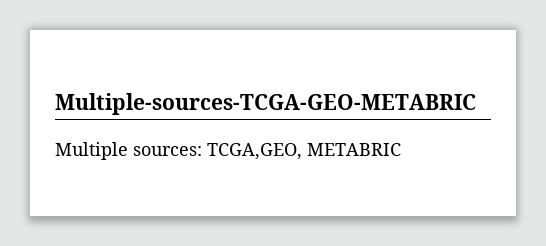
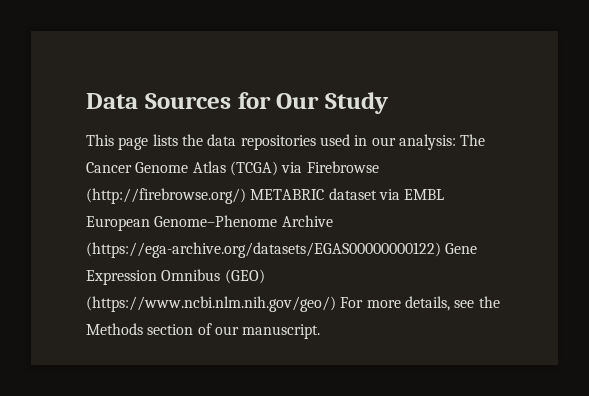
- Multiple-sources-TCGA-GEO-METABRIC
- Multiple sources: TCGA,GEO, METABRIC
+ Data Sources for Our Study
+ This page lists the data repositories used in our analysis: The Cancer Genome Atlas (TCGA) via Firebrowse (http://firebrowse.org/) METABRIC dataset via EMBL European Genome–Phenome Archive (https://ega-archive.org/datasets/EGAS00000000122) Gene Expression Omnibus (GEO) (https://www.ncbi.nlm.nih.gov/geo/) For more details, see the Methods section of our manuscript.

